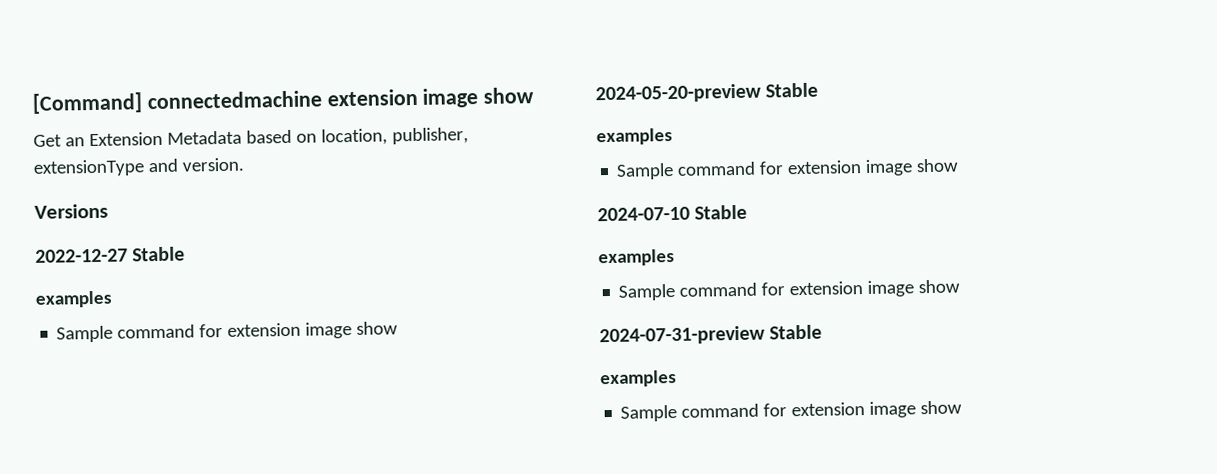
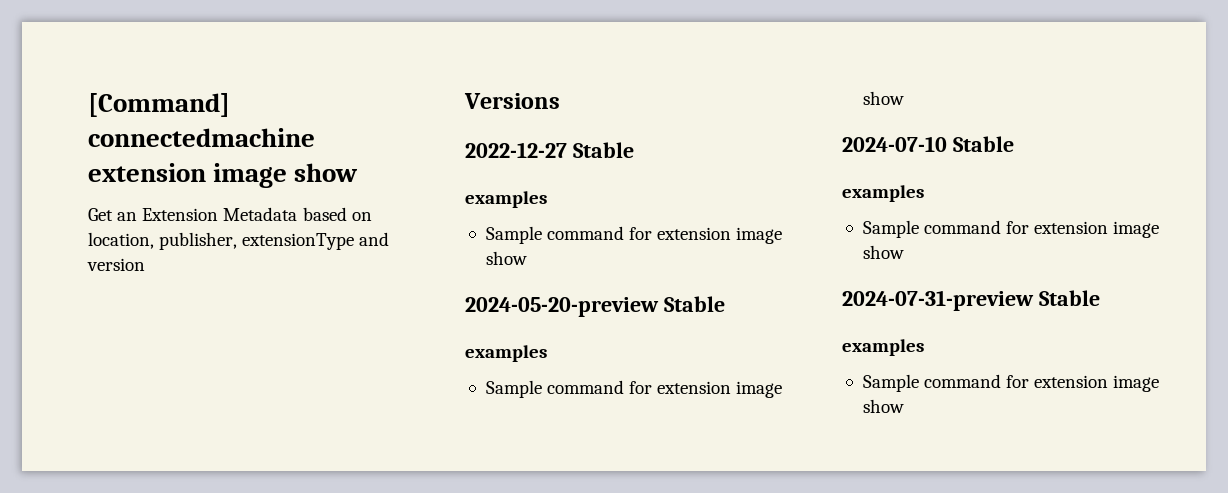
- Get an Extension Metadata based on location, publisher, extensionType and version.
+ Get an Extension Metadata based on location, publisher, extensionType and version

